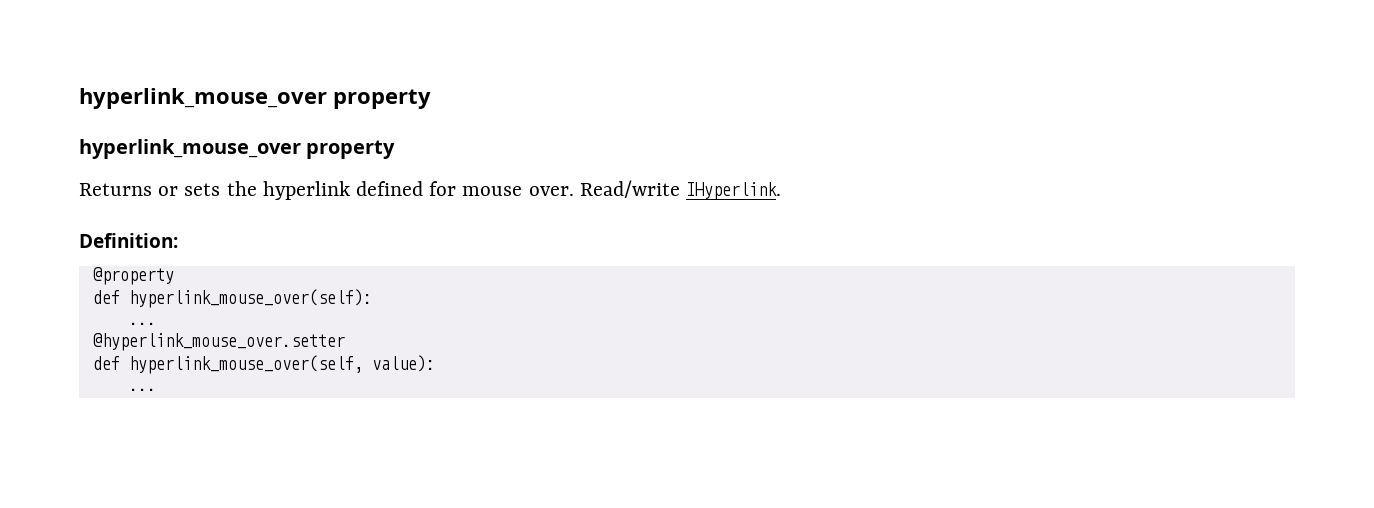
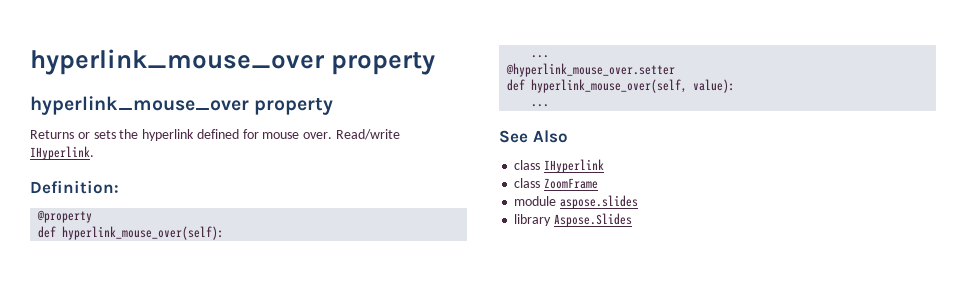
+ See Also
+ class IHyperlink
+ class ZoomFrame
+ module aspose.slides
+ library Aspose.Slides

